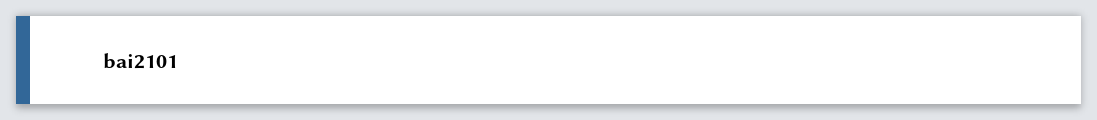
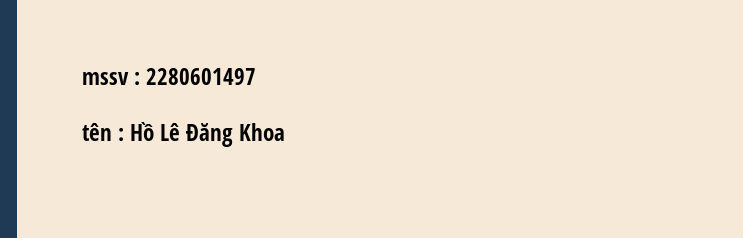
- bai2101
+ mssv : 2280601497
+ tên : Hồ Lê Đăng Khoa

